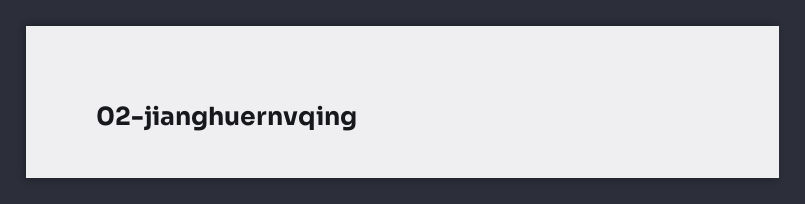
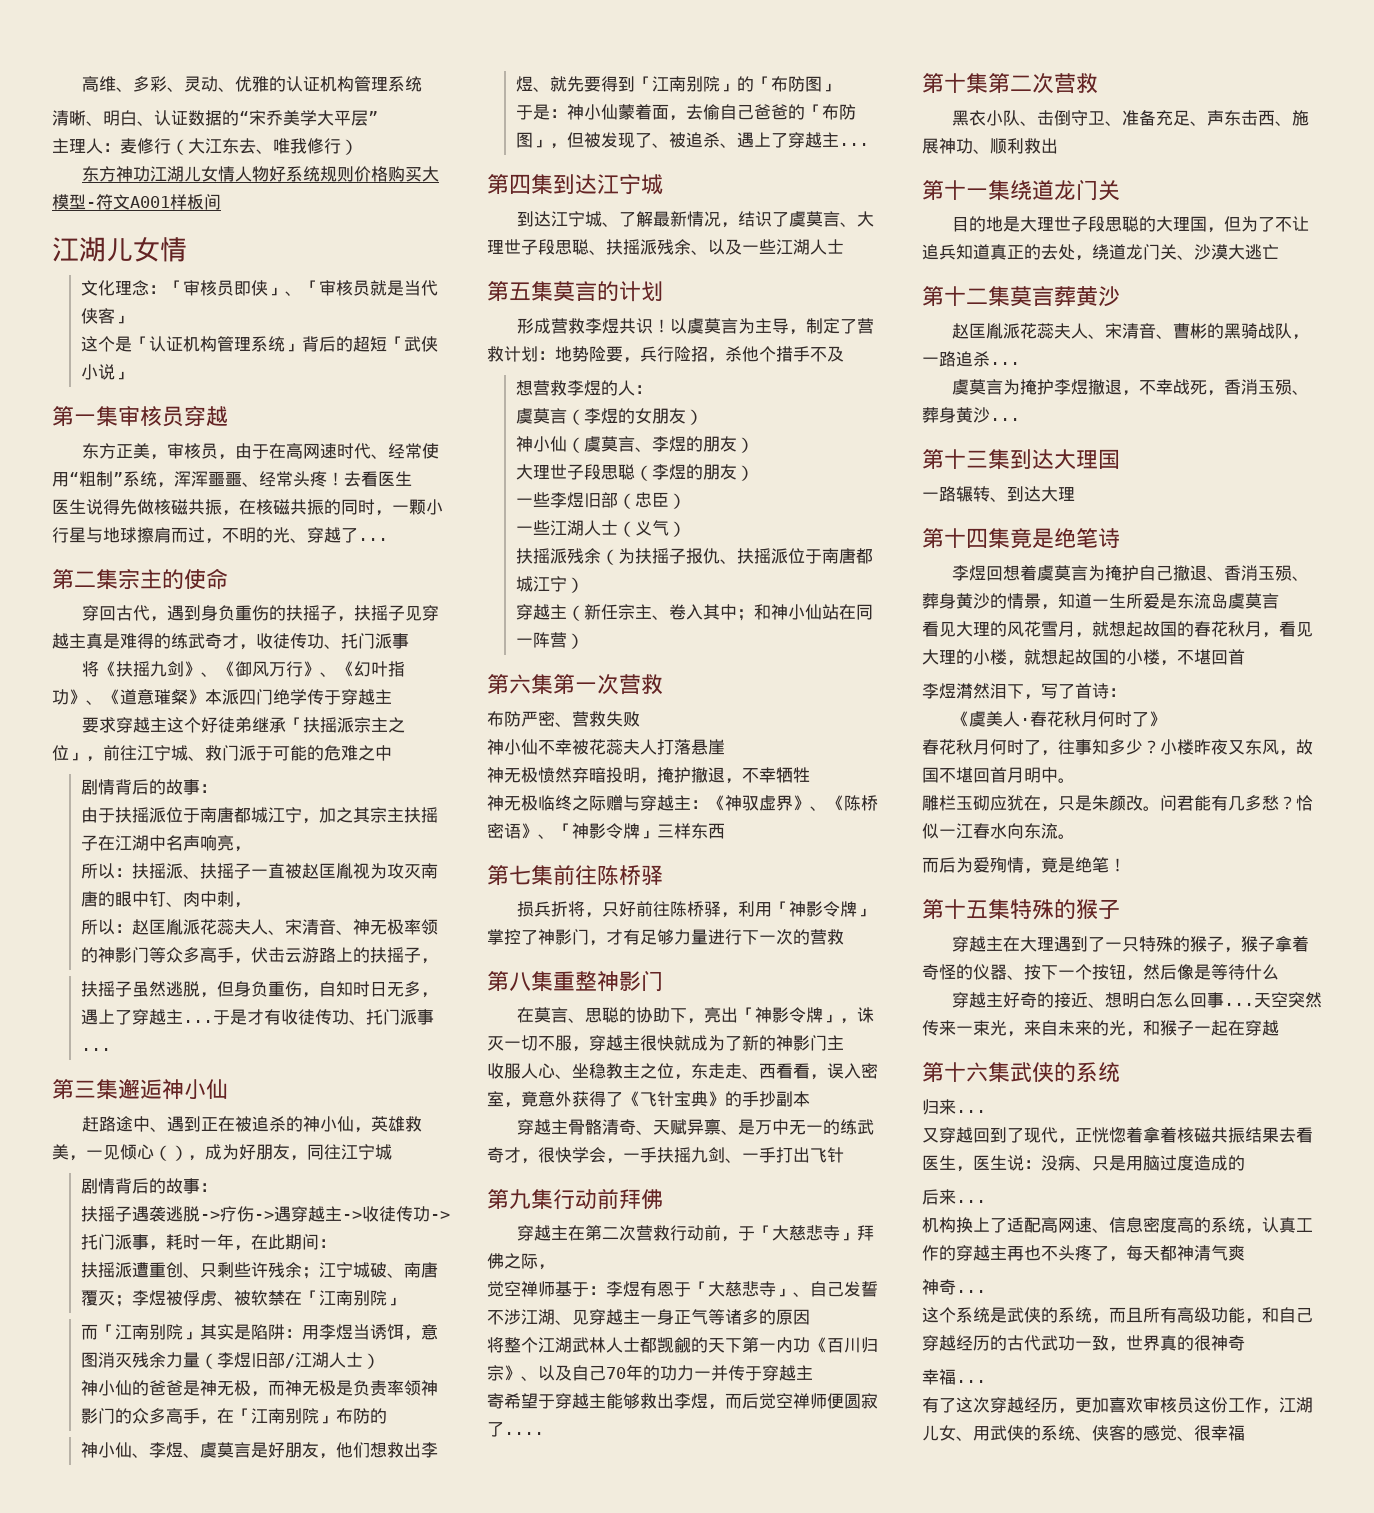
- 02-jianghuernvqing
+ 高维、多彩、灵动、优雅的认证机构管理系统
+ 清晰、明白、认证数据的“宋乔美学大平层”
+ 主理人：麦修行（大江东去、唯我修行）
+ 东方神功江湖儿女情人物好系统规则价格购买大模型-符文A001样板间
+ 江湖儿女情
+ 文化理念：「审核员即侠」、「审核员就是当代侠客」
+ 这个是「认证机构管理系统」背后的超短「武侠小说」
+ 第一集审核员穿越
+ 东方正美，审核员，由于在高网速时代、经常使用“粗制”系统，浑浑噩噩、经常头疼！去看医生
+ 医生说得先做核磁共振，在核磁共振的同时，一颗小行星与地球擦肩而过，不明的光、穿越了...
+ 第二集宗主的使命
+ 穿回古代，遇到身负重伤的扶摇子，扶摇子见穿越主真是难得的练武奇才，收徒传功、托门派事
+ 将《扶摇九剑》、《御风万行》、《幻叶指功》、《道意璀粲》本派四门绝学传于穿越主
+ 要求穿越主这个好徒弟继承「扶摇派宗主之位」，前往江宁城、救门派于可能的危难之中
+ 剧情背后的故事：
+ 由于扶摇派位于南唐都城江宁，加之其宗主扶摇子在江湖中名声响亮，
+ 所以：扶摇派、扶摇子一直被赵匡胤视为攻灭南唐的眼中钉、肉中刺，
+ 所以：赵匡胤派花蕊夫人、宋清音、神无极率领的神影门等众多高手，伏击云游路上的扶摇子，
+ 扶摇子虽然逃脱，但身负重伤，自知时日无多，遇上了穿越主...于是才有收徒传功、托门派事...
+ 第三集邂逅神小仙
+ 赶路途中、遇到正在被追杀的神小仙，英雄救美，一见倾心（），成为好朋友，同往江宁城
+ 剧情背后的故事：
+ 扶摇子遇袭逃脱->疗伤->遇穿越主->收徒传功->托门派事，耗时一年，在此期间：
+ 扶摇派遭重创、只剩些许残余；江宁城破、南唐覆灭；李煜被俘虏、被软禁在「江南别院」
+ 而「江南别院」其实是陷阱：用李煜当诱饵，意图消灭残余力量（李煜旧部/江湖人士）
+ 神小仙的爸爸是神无极，而神无极是负责率领神影门的众多高手，在「江南别院」布防的
+ 神小仙、李煜、虞莫言是好朋友，他们想救出李煜、就先要得到「江南别院」的「布防图」
+ 于是：神小仙蒙着面，去偷自己爸爸的「布防图」，但被发现了、被追杀、遇上了穿越主...
+ 第四集到达江宁城
+ 到达江宁城、了解最新情况，结识了虞莫言、大理世子段思聪、扶摇派残余、以及一些江湖人士
+ 第五集莫言的计划
+ 形成营救李煜共识！以虞莫言为主导，制定了营救计划：地势险要，兵行险招，杀他个措手不及
+ 想营救李煜的人：
+ 虞莫言（李煜的女朋友）
+ 神小仙（虞莫言、李煜的朋友）
+ 大理世子段思聪（李煜的朋友）
+ 一些李煜旧部（忠臣）
+ 一些江湖人士（义气）
+ 扶摇派残余（为扶摇子报仇、扶摇派位于南唐都城江宁）
+ 穿越主（新任宗主、卷入其中；和神小仙站在同一阵营）
+ 第六集第一次营救
+ 布防严密、营救失败
+ 神小仙不幸被花蕊夫人打落悬崖
+ 神无极愤然弃暗投明，掩护撤退，不幸牺牲
+ 神无极临终之际赠与穿越主：《神驭虚界》、《陈桥密语》、「神影令牌」三样东西
+ 第七集前往陈桥驿
+ 损兵折将，只好前往陈桥驿，利用「神影令牌」掌控了神影门，才有足够力量进行下一次的营救
+ 第八集重整神影门
+ 在莫言、思聪的协助下，亮出「神影令牌」，诛灭一切不服，穿越主很快就成为了新的神影门主
+ 收服人心、坐稳教主之位，东走走、西看看，误入密室，竟意外获得了《飞针宝典》的手抄副本
+ 穿越主骨骼清奇、天赋异禀、是万中无一的练武奇才，很快学会，一手扶摇九剑、一手打出飞针
+ 第九集行动前拜佛
+ 穿越主在第二次营救行动前，于「大慈悲寺」拜佛之际，
+ 觉空禅师基于：李煜有恩于「大慈悲寺」、自己发誓不涉江湖、见穿越主一身正气等诸多的原因
+ 将整个江湖武林人士都觊觎的天下第一内功《百川归宗》、以及自己70年的功力一并传于穿越主
+ 寄希望于穿越主能够救出李煜，而后觉空禅师便圆寂了....
+ 第十集第二次营救
+ 黑衣小队、击倒守卫、准备充足、声东击西、施展神功、顺利救出
+ 第十一集绕道龙门关
+ 目的地是大理世子段思聪的大理国，但为了不让追兵知道真正的去处，绕道龙门关、沙漠大逃亡
+ 第十二集莫言葬黄沙
+ 赵匡胤派花蕊夫人、宋清音、曹彬的黑骑战队，一路追杀...
+ 虞莫言为掩护李煜撤退，不幸战死，香消玉殒、葬身黄沙...
+ 第十三集到达大理国
+ 一路辗转、到达大理
+ 第十四集竟是绝笔诗
+ 李煜回想着虞莫言为掩护自己撤退、香消玉殒、葬身黄沙的情景，知道一生所爱是东流岛虞莫言
+ 看见大理的风花雪月，就想起故国的春花秋月，看见大理的小楼，就想起故国的小楼，不堪回首
+ 李煜潸然泪下，写了首诗：
+ 《虞美人·春花秋月何时了》
+ 春花秋月何时了，往事知多少？小楼昨夜又东风，故国不堪回首月明中。
+ 雕栏玉砌应犹在，只是朱颜改。问君能有几多愁？恰似一江春水向东流。
+ 而后为爱殉情，竟是绝笔！
+ 第十五集特殊的猴子
+ 穿越主在大理遇到了一只特殊的猴子，猴子拿着奇怪的仪器、按下一个按钮，然后像是等待什么
+ 穿越主好奇的接近、想明白怎么回事...天空突然传来一束光，来自未来的光，和猴子一起在穿越
+ 第十六集武侠的系统
+ 归来...
+ 又穿越回到了现代，正恍惚着拿着核磁共振结果去看医生，医生说：没病、只是用脑过度造成的
+ 后来...
+ 机构换上了适配高网速、信息密度高的系统，认真工作的穿越主再也不头疼了，每天都神清气爽
+ 神奇...
+ 这个系统是武侠的系统，而且所有高级功能，和自己穿越经历的古代武功一致，世界真的很神奇
+ 幸福...
+ 有了这次穿越经历，更加喜欢审核员这份工作，江湖儿女、用武侠的系统、侠客的感觉、很幸福

